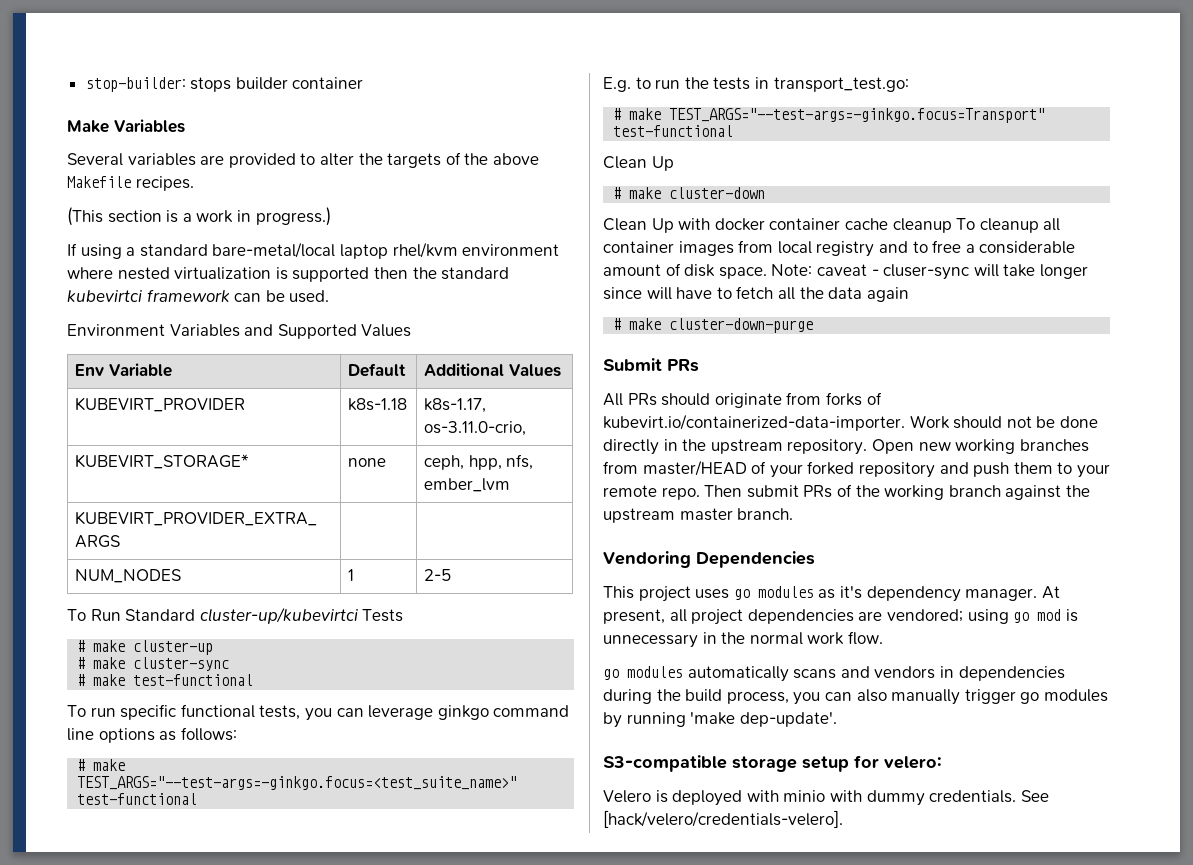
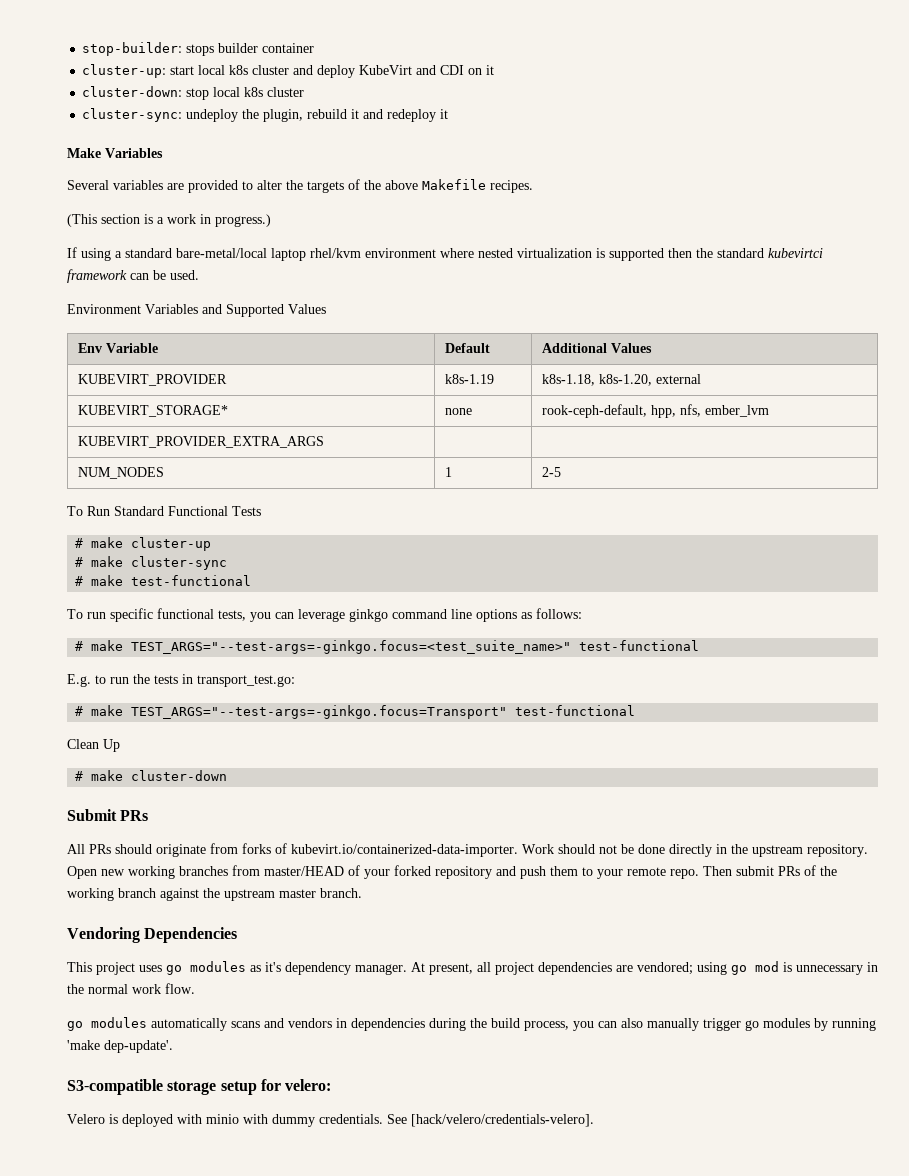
+ cluster-up: start local k8s cluster and deploy KubeVirt and CDI on it
+ cluster-down: stop local k8s cluster
+ cluster-sync: undeploy the plugin, rebuild it and redeploy it
- KUBEVIRT_PROVIDER | k8s-1.18 | k8s-1.17, os-3.11.0-crio,
+ KUBEVIRT_PROVIDER | k8s-1.19 | k8s-1.18, k8s-1.20, external
- KUBEVIRT_STORAGE* | none | ceph, hpp, nfs, ember_lvm
+ KUBEVIRT_STORAGE* | none | rook-ceph-default, hpp, nfs, ember_lvm
- To Run Standard cluster-up/kubevirtci Tests
+ To Run Standard Functional Tests
- Clean Up with docker container cache cleanup To cleanup all container images from local registry and to free a considerable amount of disk space. Note: caveat - cluser-sync will take longer since will have to fetch all the data again
- # make cluster-down-purge

